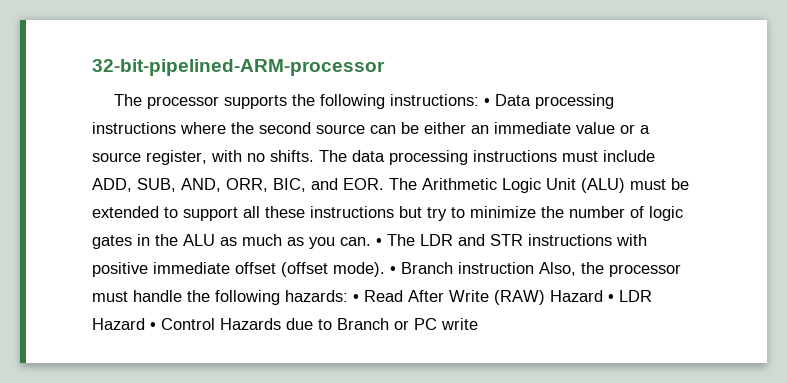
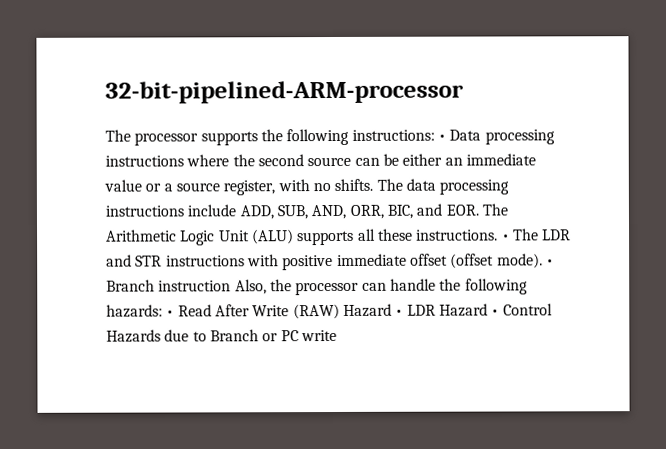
- The data processing instructions must include ADD, SUB, AND, ORR, BIC, and EOR. The Arithmetic Logic Unit (ALU) must be extended to support all these instructions but try to minimize the number of logic gates in the ALU as much as you can.
+ The data processing instructions include ADD, SUB, AND, ORR, BIC, and EOR. The Arithmetic Logic Unit (ALU) supports all these instructions.
- • Branch instruction Also, the processor must handle the following hazards: • Read After Write (RAW) Hazard • LDR Hazard • Control Hazards due to Branch or PC write
+ • Branch instruction Also, the processor can handle the following hazards: • Read After Write (RAW) Hazard • LDR Hazard • Control Hazards due to Branch or PC write

